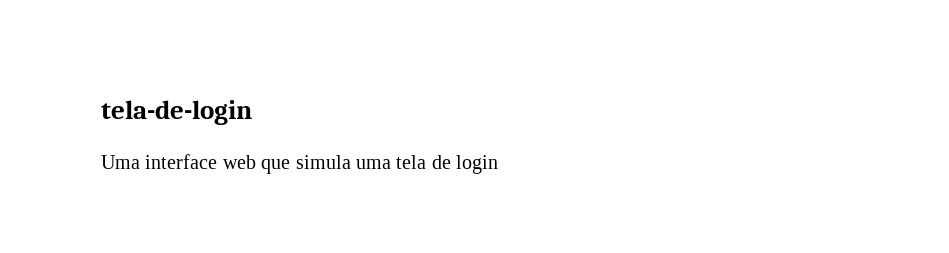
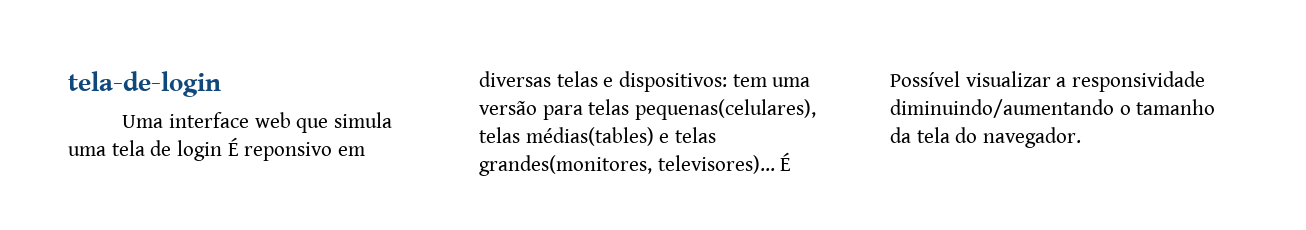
- Uma interface web que simula uma tela de login
+ Uma interface web que simula uma tela de login É reponsivo em diversas telas e dispositivos: tem uma versão para telas pequenas(celulares), telas médias(tables) e telas grandes(monitores, televisores)... É Possível visualizar a responsividade diminuindo/aumentando o tamanho da tela do navegador.

